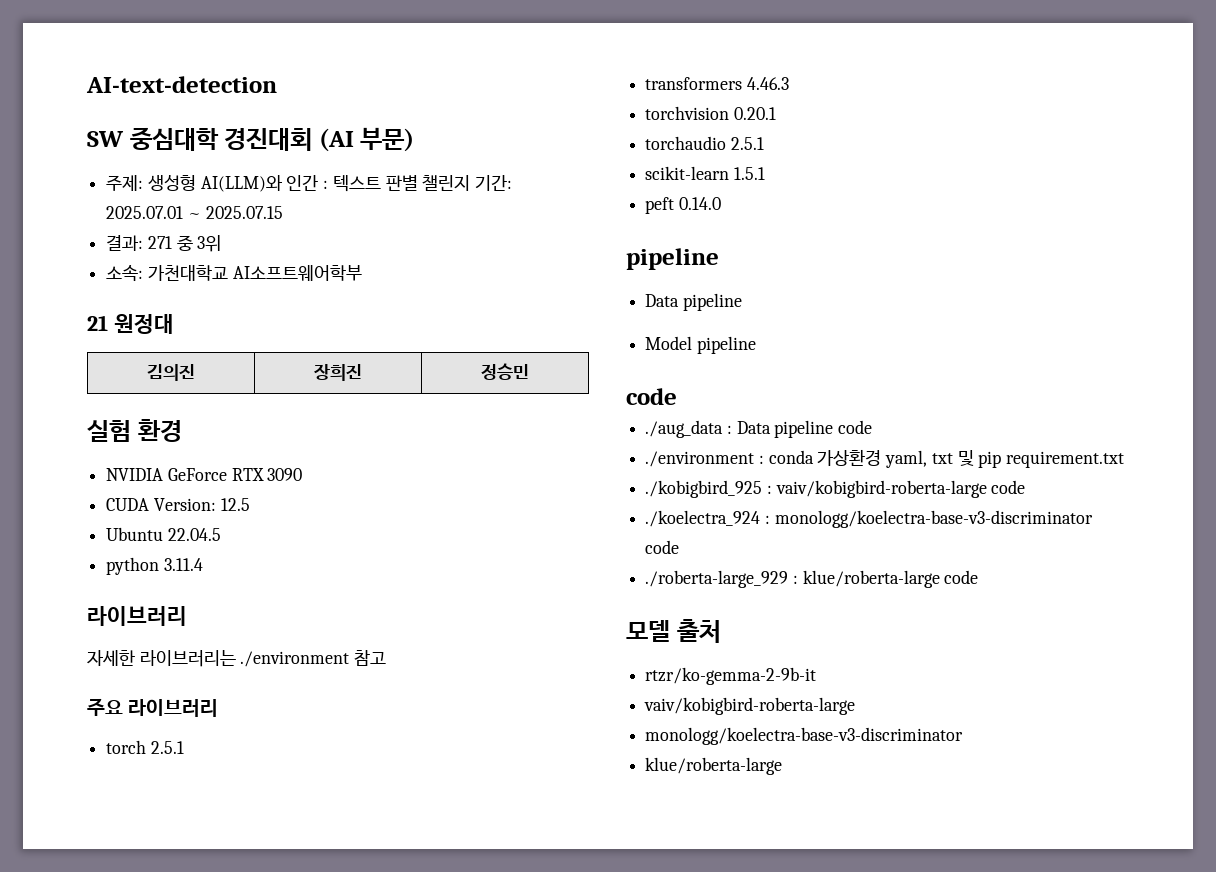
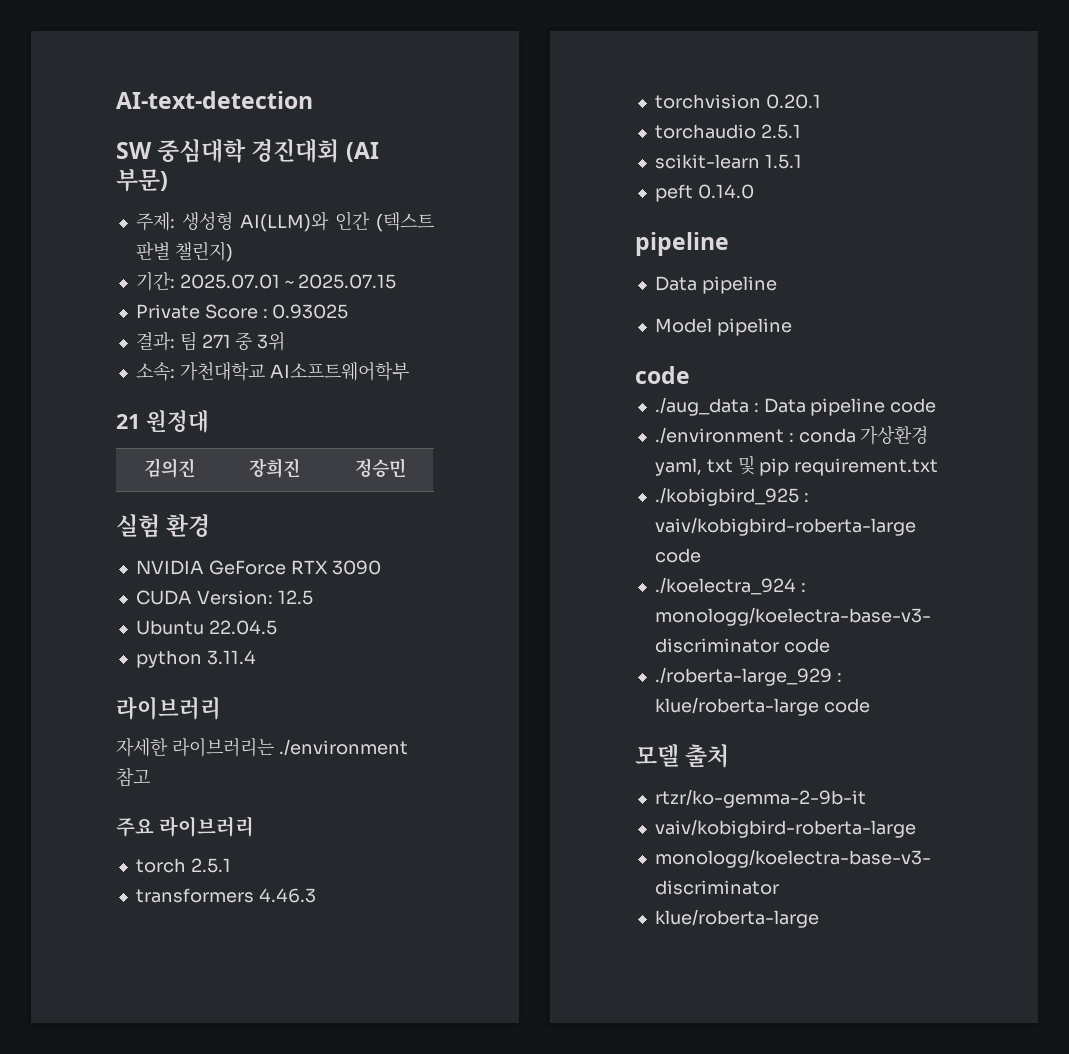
- 주제: 생성형 AI(LLM)와 인간 : 텍스트 판별 챌린지 기간: 2025.07.01 ~ 2025.07.15
+ 주제: 생성형 AI(LLM)와 인간 (텍스트 판별 챌린지)
+ 기간: 2025.07.01 ~ 2025.07.15
+ Private Score : 0.93025
- 결과: 271 중 3위
+ 결과: 팀 271 중 3위

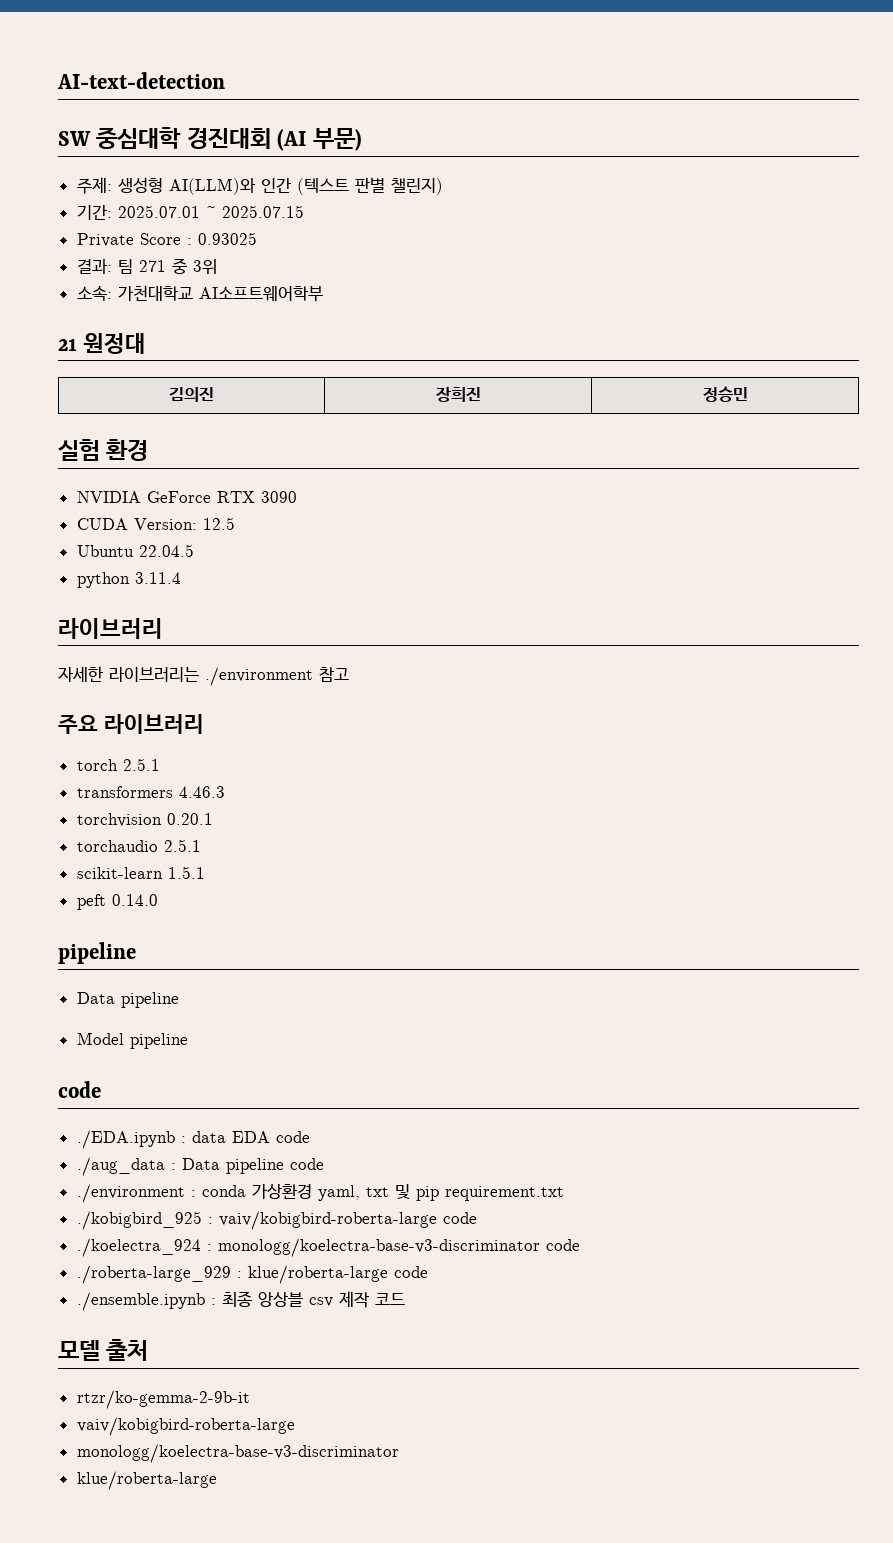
+ ./EDA.ipynb : data EDA code
+ ./ensemble.ipynb : 최종 앙상블 csv 제작 코드

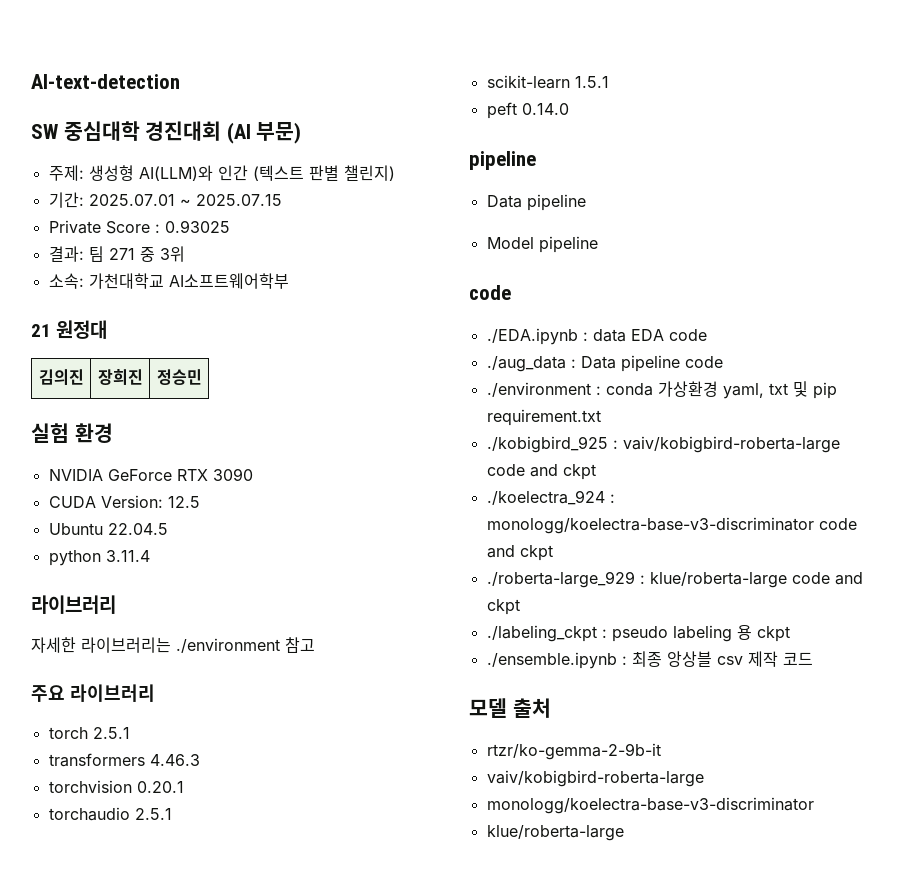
- ./kobigbird_925 : vaiv/kobigbird-roberta-large code
+ ./kobigbird_925 : vaiv/kobigbird-roberta-large code and ckpt
- ./koelectra_924 : monologg/koelectra-base-v3-discriminator code
+ ./koelectra_924 : monologg/koelectra-base-v3-discriminator code and ckpt
- ./roberta-large_929 : klue/roberta-large code
+ ./roberta-large_929 : klue/roberta-large code and ckpt
+ ./labeling_ckpt : pseudo labeling 용 ckpt

